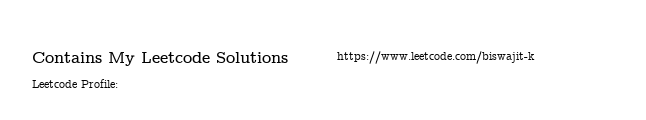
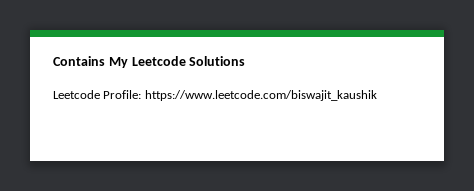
- Leetcode Profile: https://www.leetcode.com/biswajit-k
+ Leetcode Profile: https://www.leetcode.com/biswajit_kaushik

